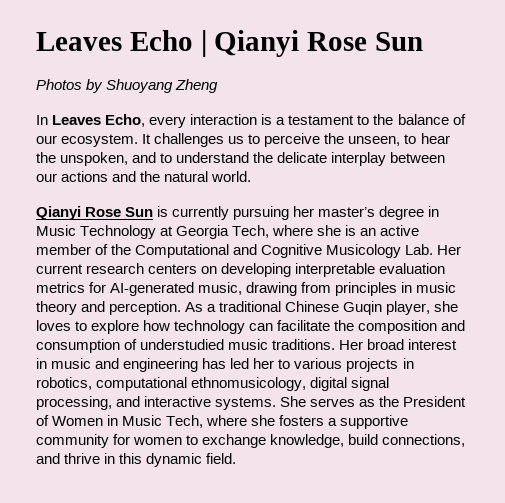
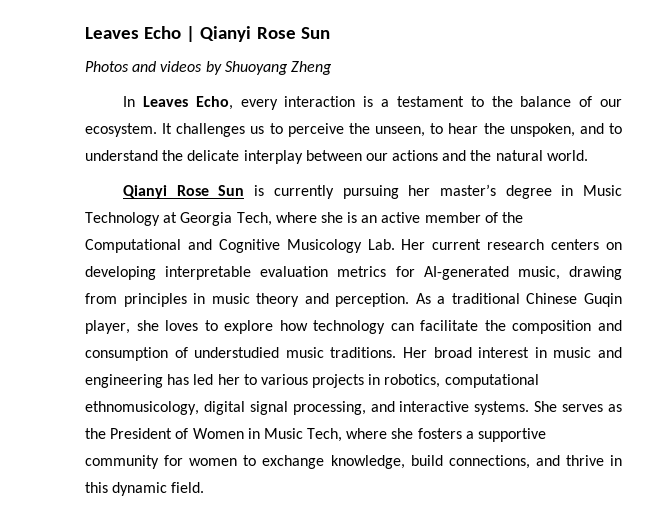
- Photos by Shuoyang Zheng
+ Photos and videos by Shuoyang Zheng

